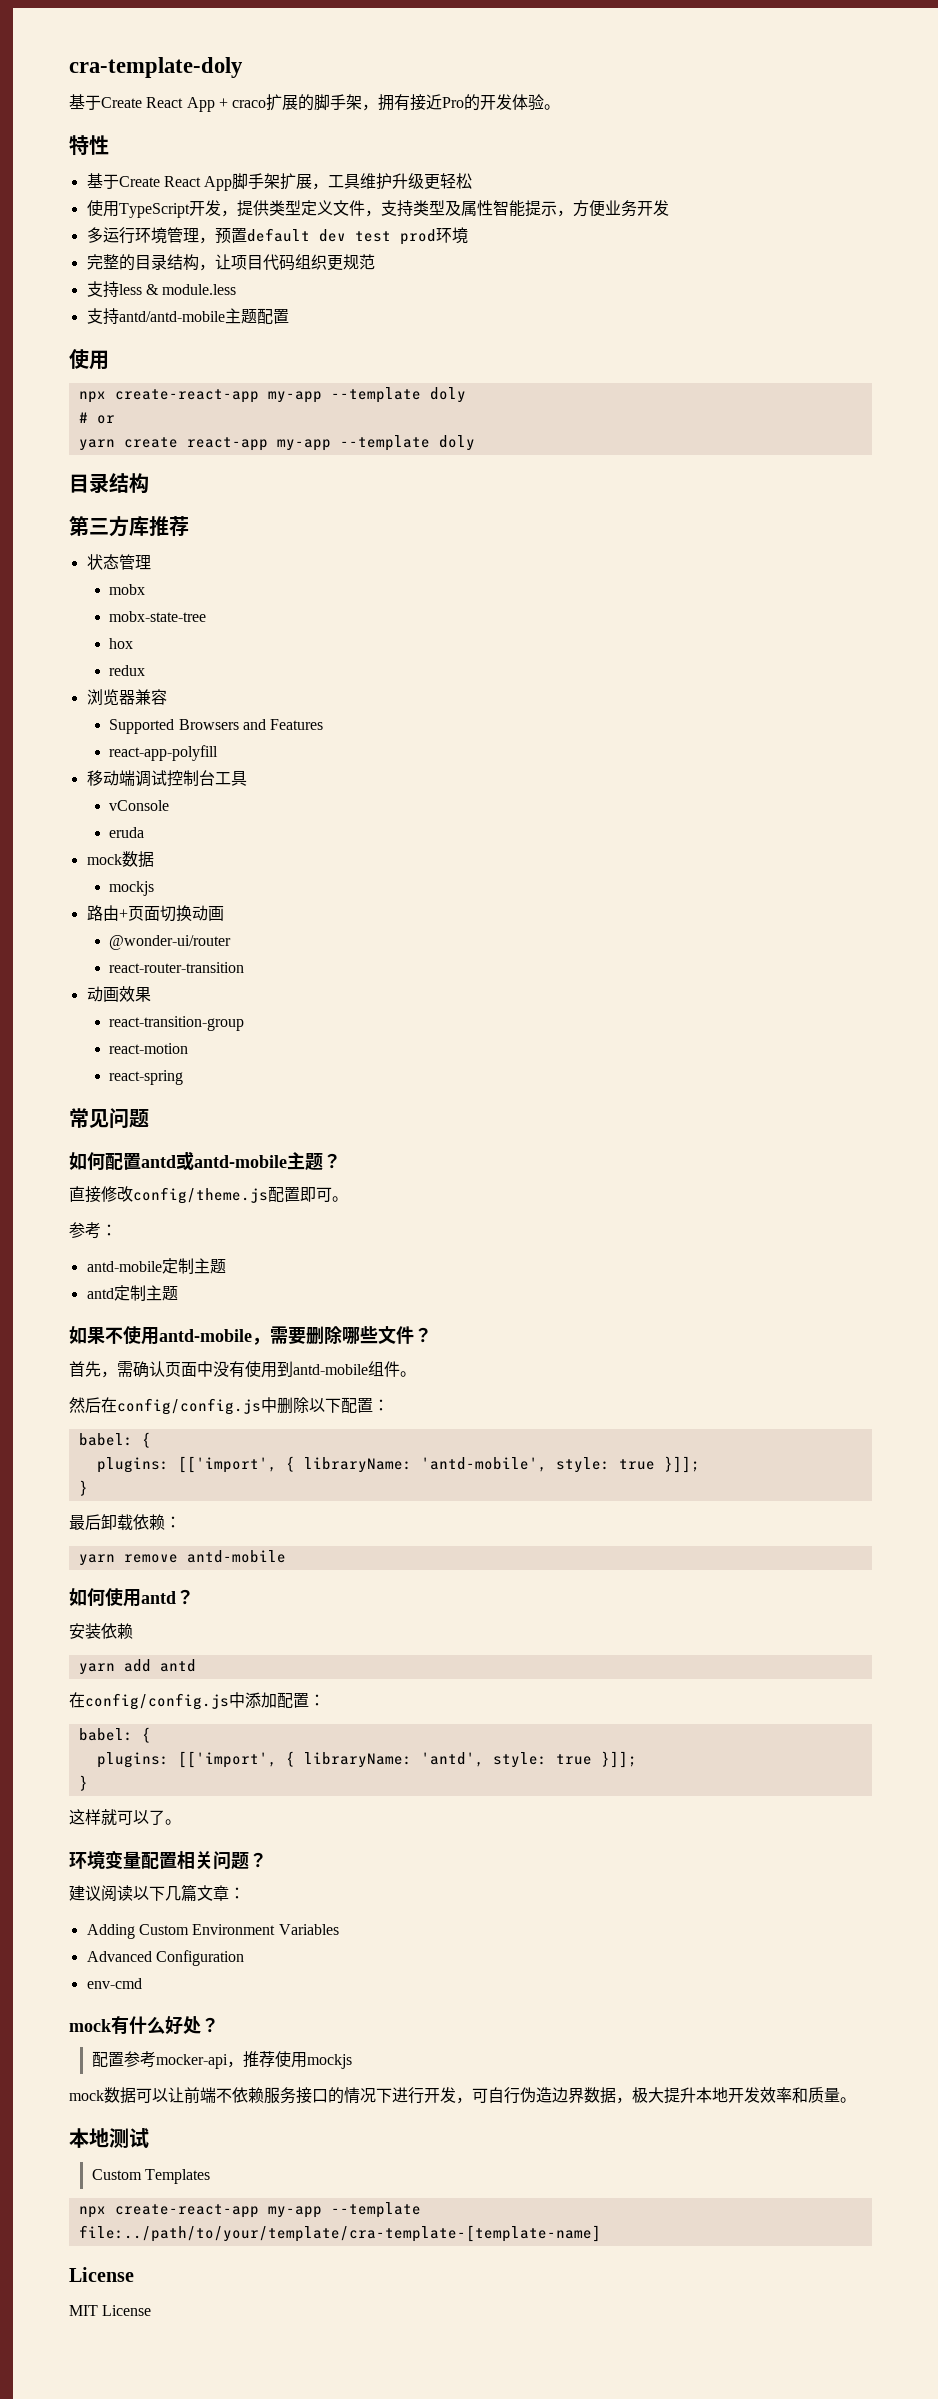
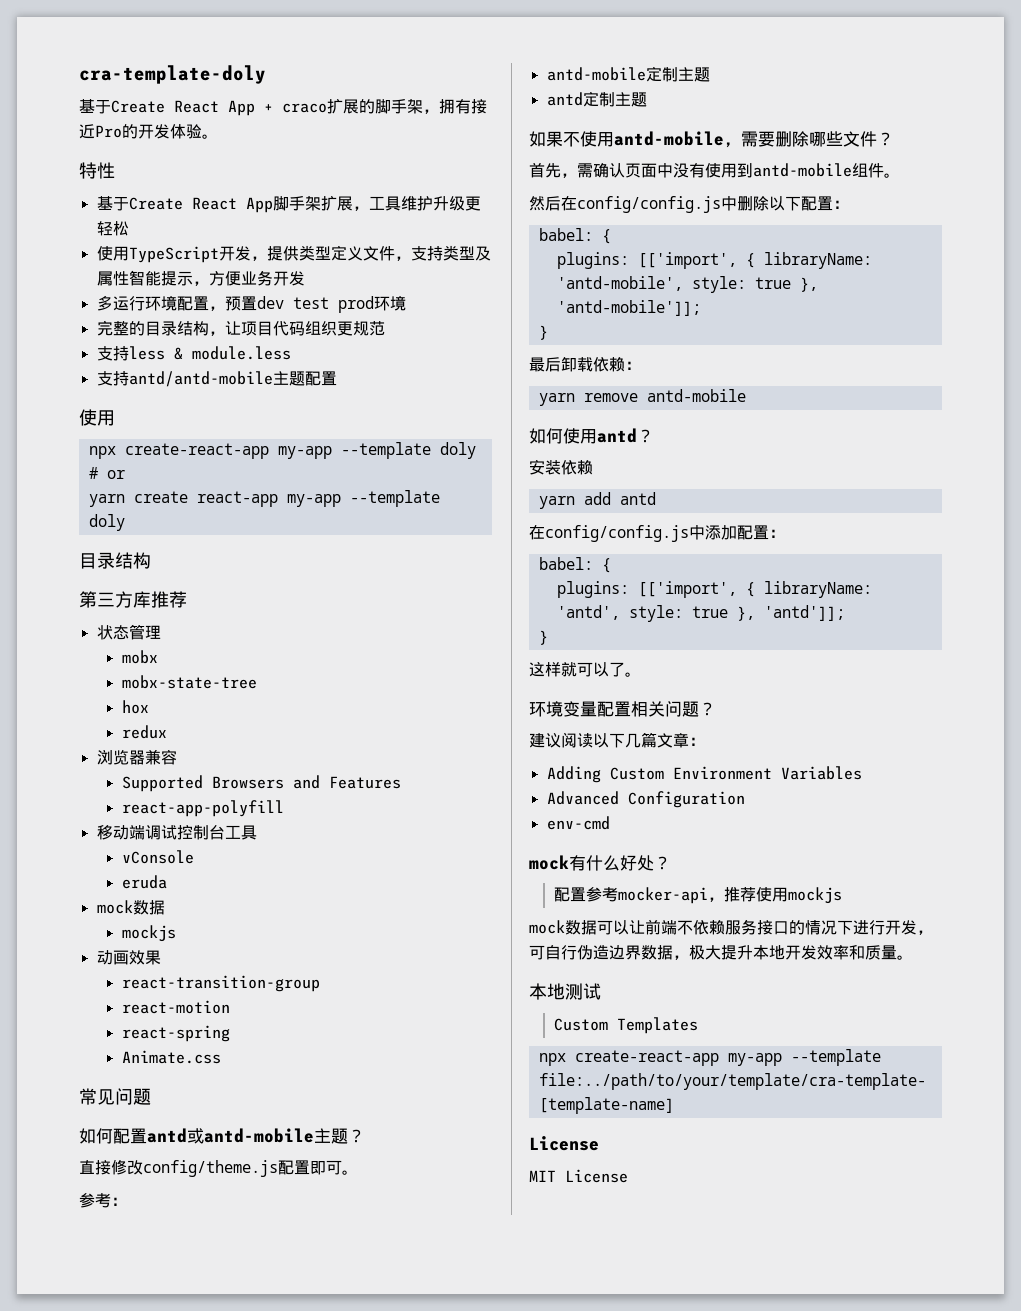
- 多运行环境管理，预置default dev test prod环境
+ 多运行环境配置，预置dev test prod环境
- 路由+页面切换动画
- @wonder-ui/router
- react-router-transition
+ Animate.css
- plugins: [['import', { libraryName: 'antd-mobile', style: true }]];
+ plugins: [['import', { libraryName: 'antd-mobile', style: true }, 'antd-mobile']];
- plugins: [['import', { libraryName: 'antd', style: true }]];
+ plugins: [['import', { libraryName: 'antd', style: true }, 'antd']];

